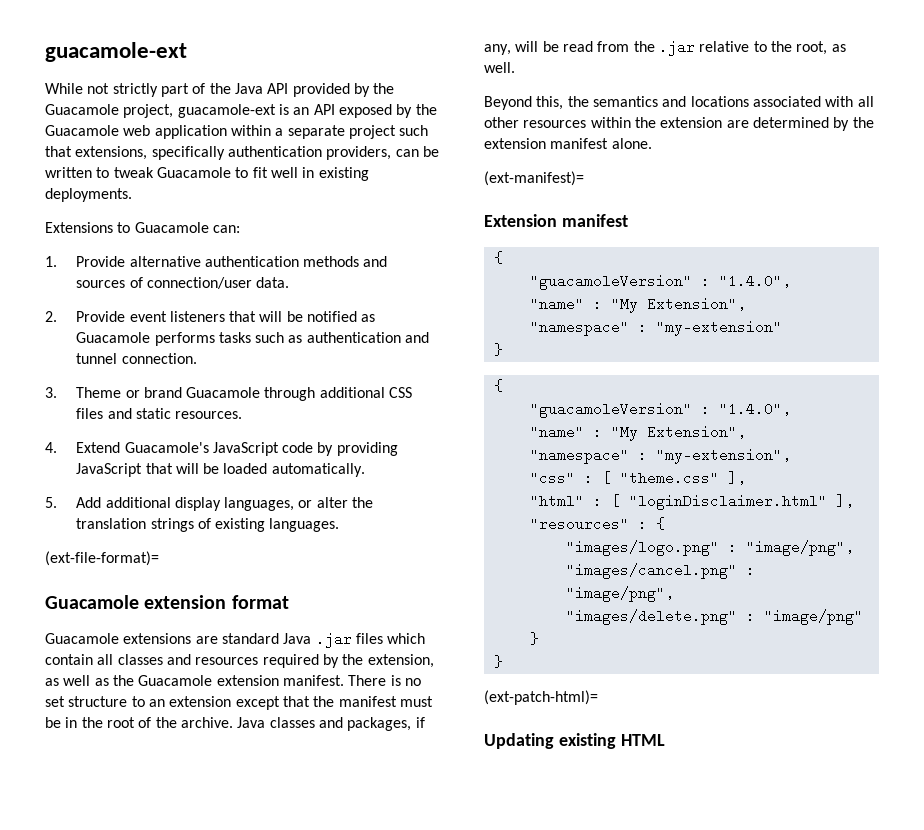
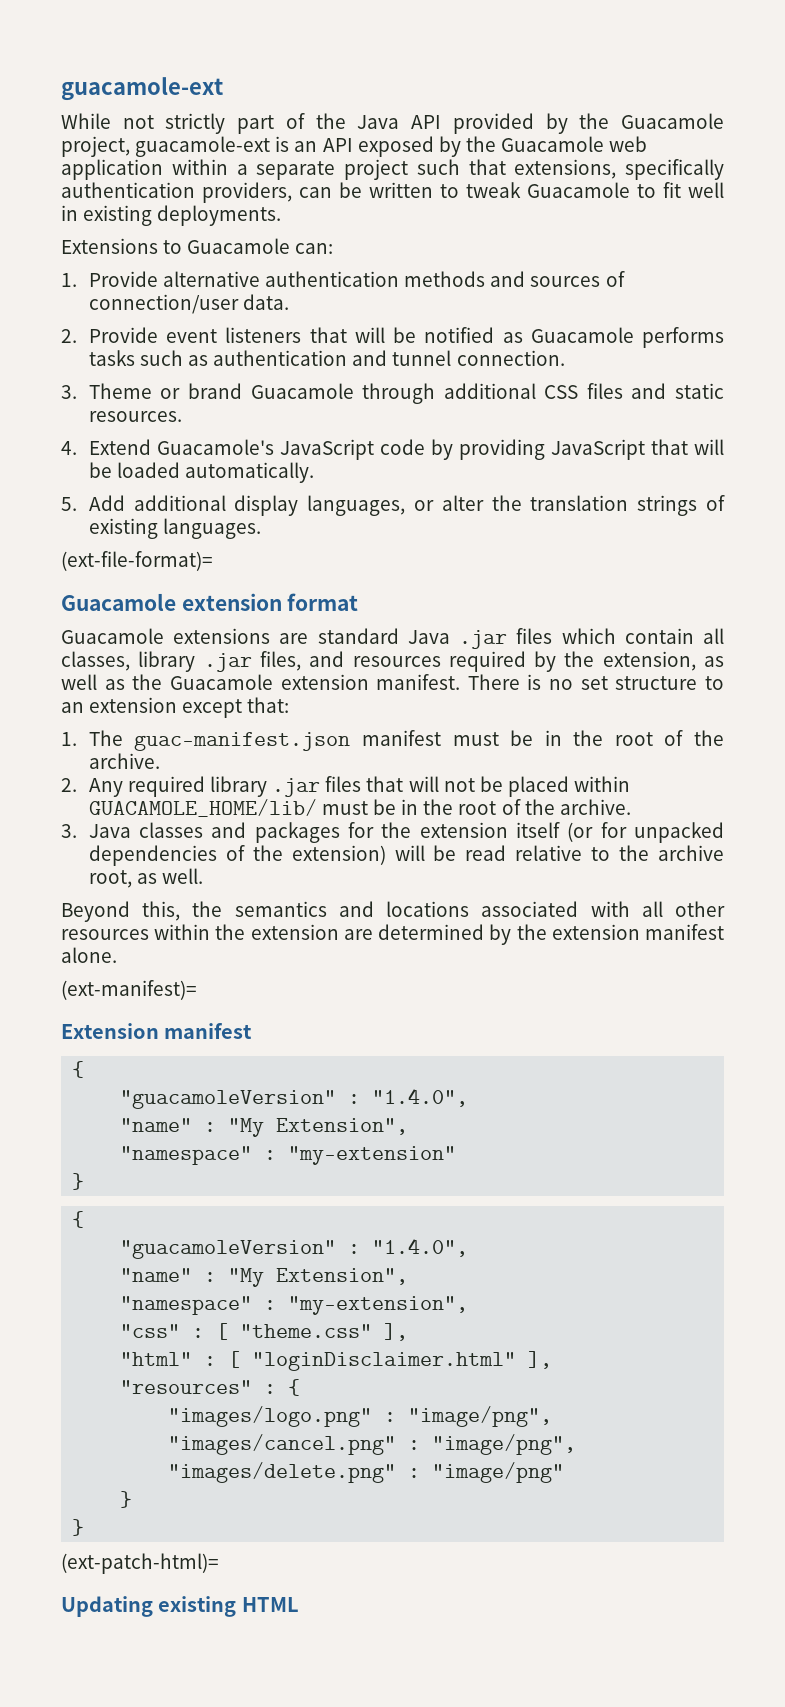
- Guacamole extensions are standard Java .jar files which contain all classes and resources required by the extension, as well as the Guacamole extension manifest.
+ Guacamole extensions are standard Java .jar files which contain all classes, library .jar files, and resources required by the extension, as well as the Guacamole extension manifest.
- There is no set structure to an extension except that the manifest must be in the root of the archive. Java classes and packages, if any, will be read from the .jar relative to the root, as well.
+ There is no set structure to an extension except that:
+ 1. The guac-manifest.json manifest must be in the root of the archive.
+ 2. Any required library .jar files that will not be placed within GUACAMOLE_HOME/lib/ must be in the root of the archive.
+ 3. Java classes and packages for the extension itself (or for unpacked dependencies of the extension) will be read relative to the archive root, as well.

